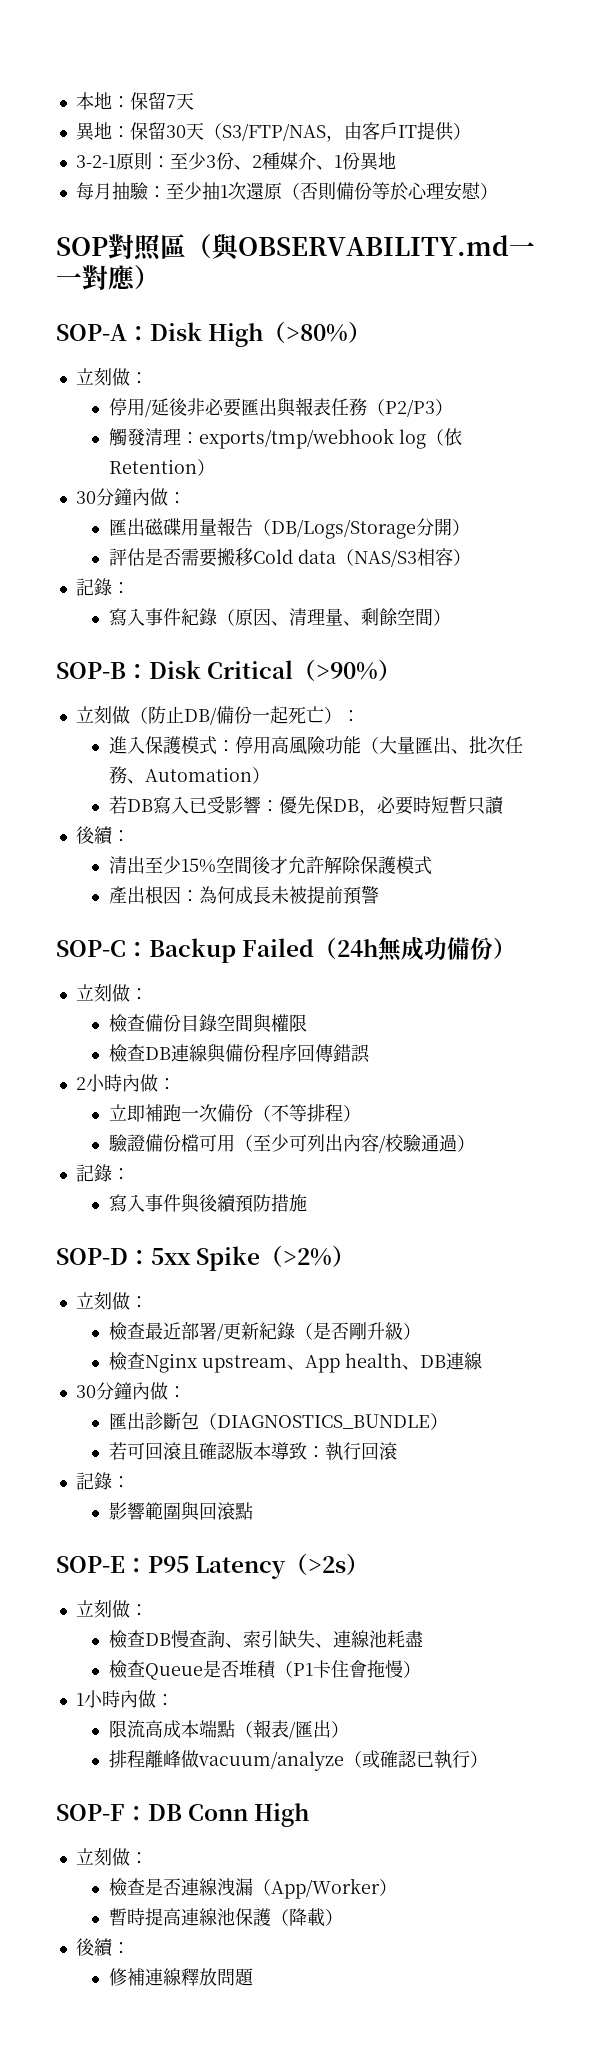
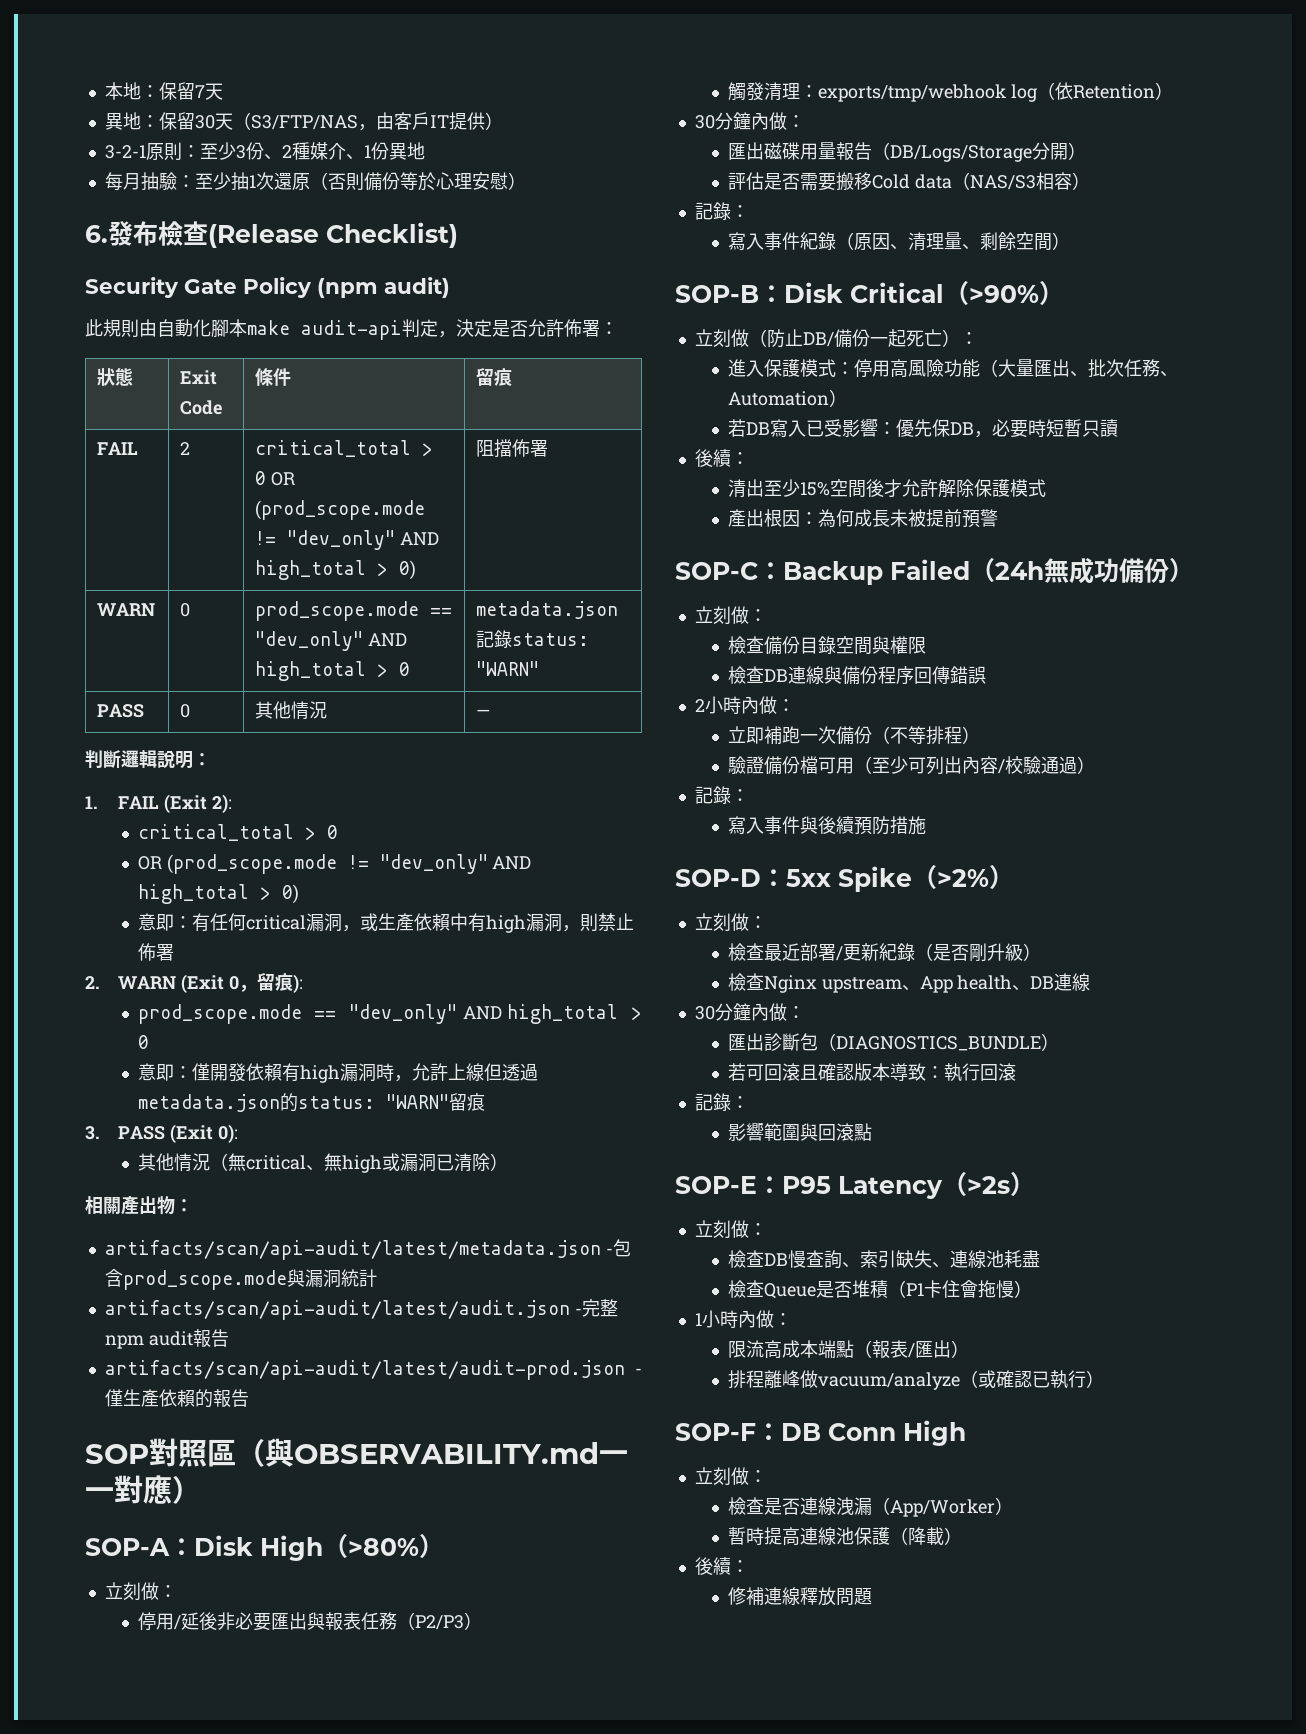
+ 6.發布檢查(Release Checklist)
+ Security Gate Policy (npm audit)
+ 此規則由自動化腳本make audit-api判定，決定是否允許佈署：
+ 狀態 | Exit Code | 條件 | 留痕
+ FAIL | 2 | critical_total > 0 OR (prod_scope.mode != "dev_only" AND high_total > 0) | 阻擋佈署
+ WARN | 0 | prod_scope.mode == "dev_only" AND high_total > 0 | metadata.json記錄status: "WARN"
+ PASS | 0 | 其他情況 | —
+ 判斷邏輯說明：
+ 1. FAIL (Exit 2):
+ critical_total > 0
+ OR (prod_scope.mode != "dev_only" AND high_total > 0)
+ 意即：有任何critical漏洞，或生產依賴中有high漏洞，則禁止佈署
+ 2. WARN (Exit 0，留痕):
+ prod_scope.mode == "dev_only" AND high_total > 0
+ 意即：僅開發依賴有high漏洞時，允許上線但透過metadata.json的status: "WARN"留痕
+ 3. PASS (Exit 0):
+ 其他情況（無critical、無high或漏洞已清除）
+ 相關產出物：
+ artifacts/scan/api-audit/latest/metadata.json -包含prod_scope.mode與漏洞統計
+ artifacts/scan/api-audit/latest/audit.json -完整npm audit報告
+ artifacts/scan/api-audit/latest/audit-prod.json -僅生產依賴的報告

